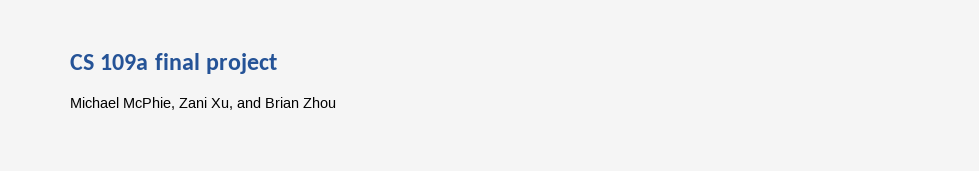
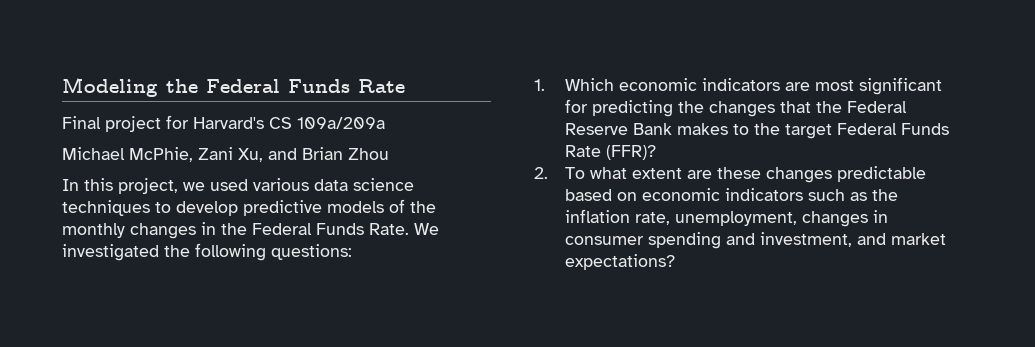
- CS 109a final project
+ Modeling the Federal Funds Rate
+ Final project for Harvard's CS 109a/209a
+ In this project, we used various data science techniques to develop predictive models of the monthly changes in the Federal Funds Rate. We investigated the following questions:
+ 1. Which economic indicators are most significant for predicting the changes that the Federal Reserve Bank makes to the target Federal Funds Rate (FFR)?
+ 2. To what extent are these changes predictable based on economic indicators such as the inflation rate, unemployment, changes in consumer spending and investment, and market expectations?

